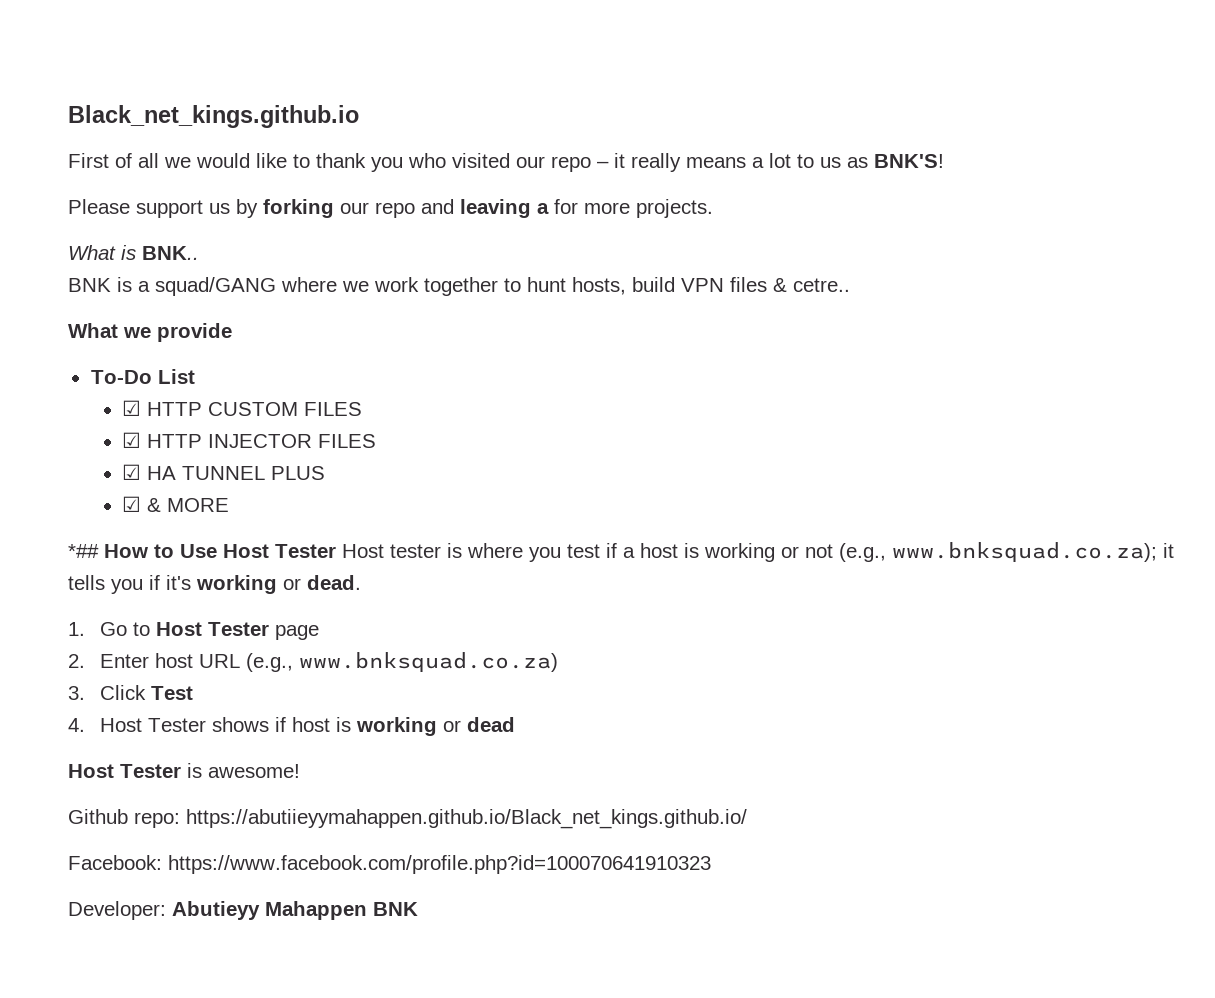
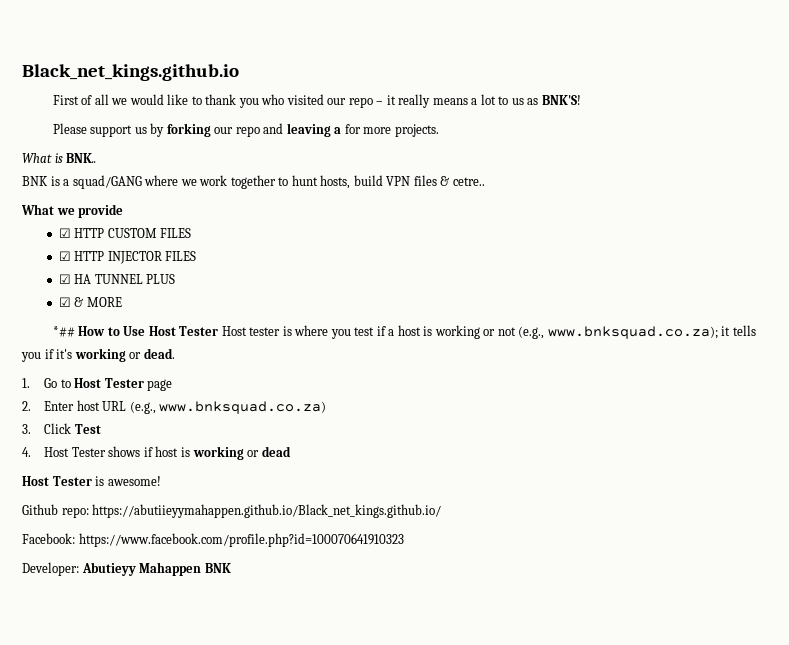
- To-Do List

